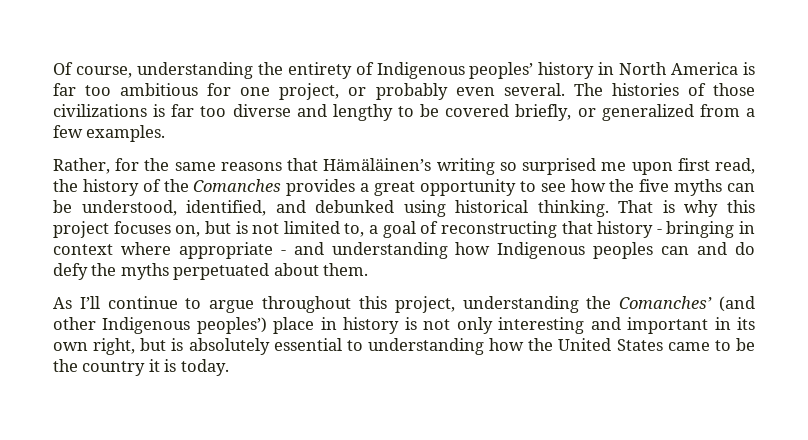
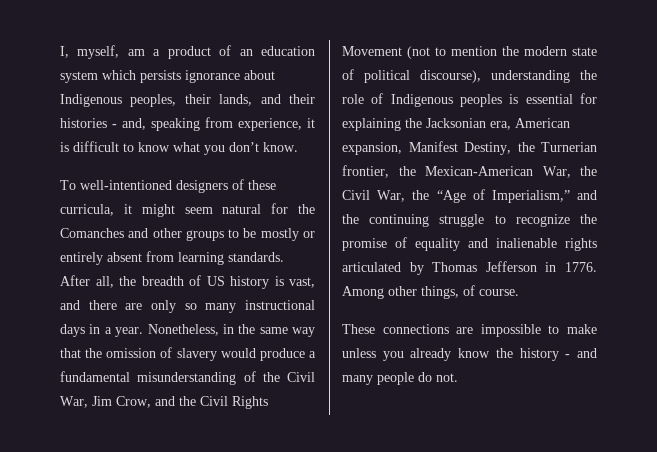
- Of course, understanding the entirety of Indigenous peoples’ history in North America is far too ambitious for one project, or probably even several. The histories of those civilizations is far too diverse and lengthy to be covered briefly, or generalized from a few examples.
- Rather, for the same reasons that Hämäläinen’s writing so surprised me upon first read, the history of the Comanches provides a great opportunity to see how the five myths can be understood, identified, and debunked using historical thinking. That is why this project focuses on, but is not limited to, a goal of reconstructing that history - bringing in context where appropriate - and understanding how Indigenous peoples can and do defy the myths perpetuated about them.
- As I’ll continue to argue throughout this project, understanding the Comanches’ (and other Indigenous peoples’) place in history is not only interesting and important in its own right, but is absolutely essential to understanding how the United States came to be the country it is today.
+ I, myself, am a product of an education system which persists ignorance about Indigenous peoples, their lands, and their histories - and, speaking from experience, it is difficult to know what you don’t know.
+ To well-intentioned designers of these curricula, it might seem natural for the Comanches and other groups to be mostly or entirely absent from learning standards. After all, the breadth of US history is vast, and there are only so many instructional days in a year. Nonetheless, in the same way that the omission of slavery would produce a fundamental misunderstanding of the Civil War, Jim Crow, and the Civil Rights Movement (not to mention the modern state of political discourse), understanding the role of Indigenous peoples is essential for explaining the Jacksonian era, American expansion, Manifest Destiny, the Turnerian frontier, the Mexican-American War, the Civil War, the “Age of Imperialism,” and the continuing struggle to recognize the promise of equality and inalienable rights articulated by Thomas Jefferson in 1776. Among other things, of course.
+ These connections are impossible to make unless you already know the history - and many people do not.

